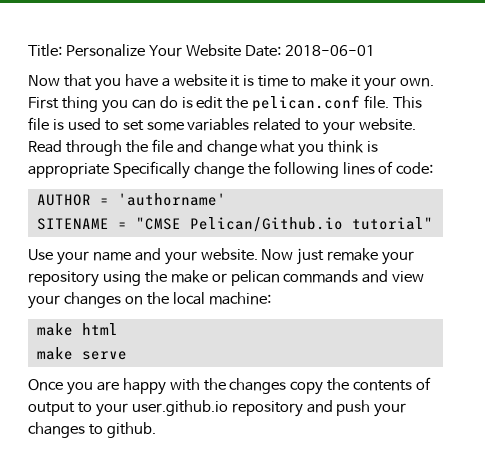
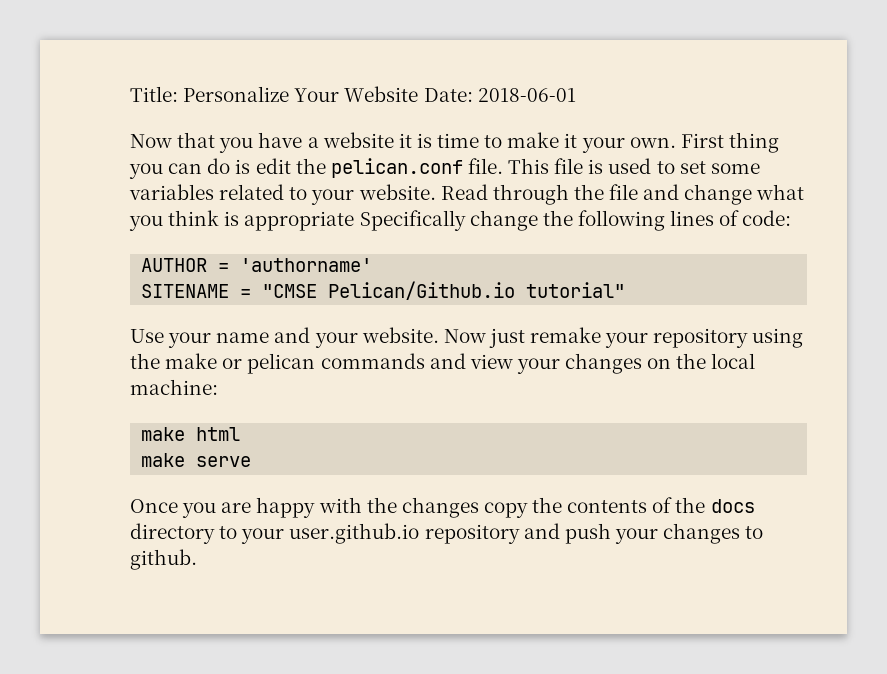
- Once you are happy with the changes copy the contents of output to your user.github.io repository and push your changes to github.
+ Once you are happy with the changes copy the contents of the docs directory to your user.github.io repository and push your changes to github.

